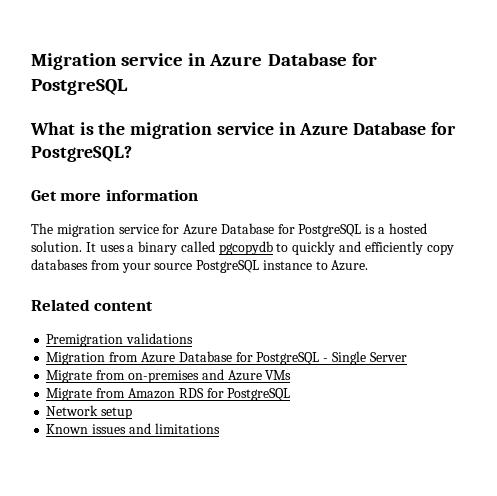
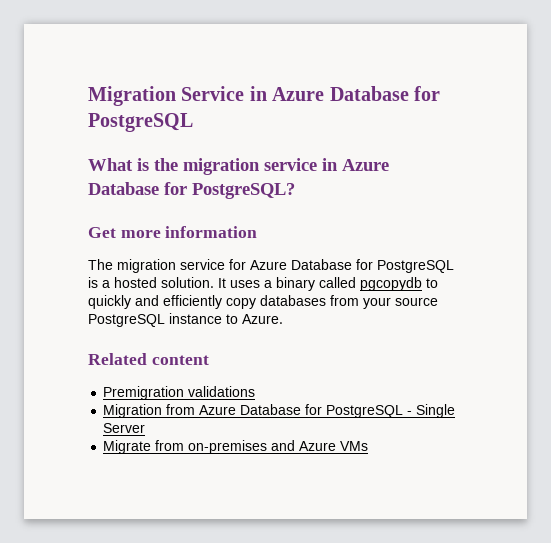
- Migration service in Azure Database for PostgreSQL
+ Migration Service in Azure Database for PostgreSQL
- Migrate from Amazon RDS for PostgreSQL
- Network setup
- Known issues and limitations

